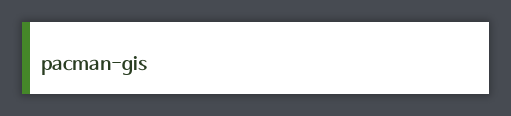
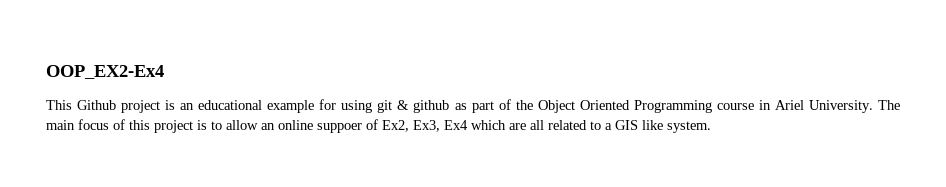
- pacman-gis
+ OOP_EX2-Ex4
+ This Github project is an educational example for using git & github as part of the Object Oriented Programming course in Ariel University. The main focus of this project is to allow an online suppoer of Ex2, Ex3, Ex4 which are all related to a GIS like system.

